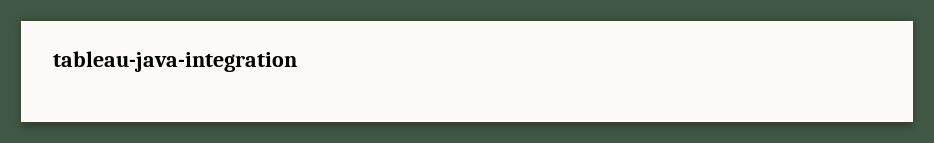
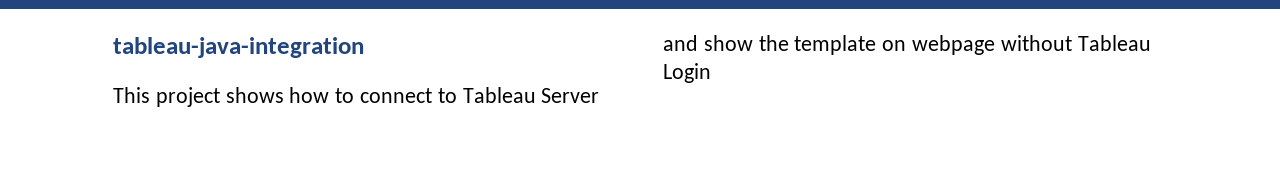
+ This project shows how to connect to Tableau Server and show the template on webpage without Tableau Login

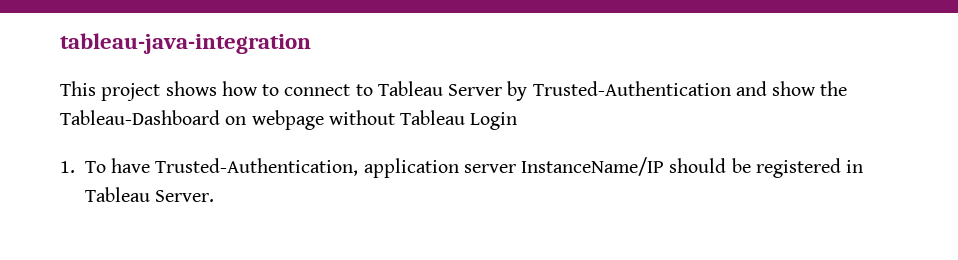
- This project shows how to connect to Tableau Server and show the template on webpage without Tableau Login
+ This project shows how to connect to Tableau Server by Trusted-Authentication and show the Tableau-Dashboard on webpage without Tableau Login
+ 1. To have Trusted-Authentication, application server InstanceName/IP should be registered in Tableau Server.

